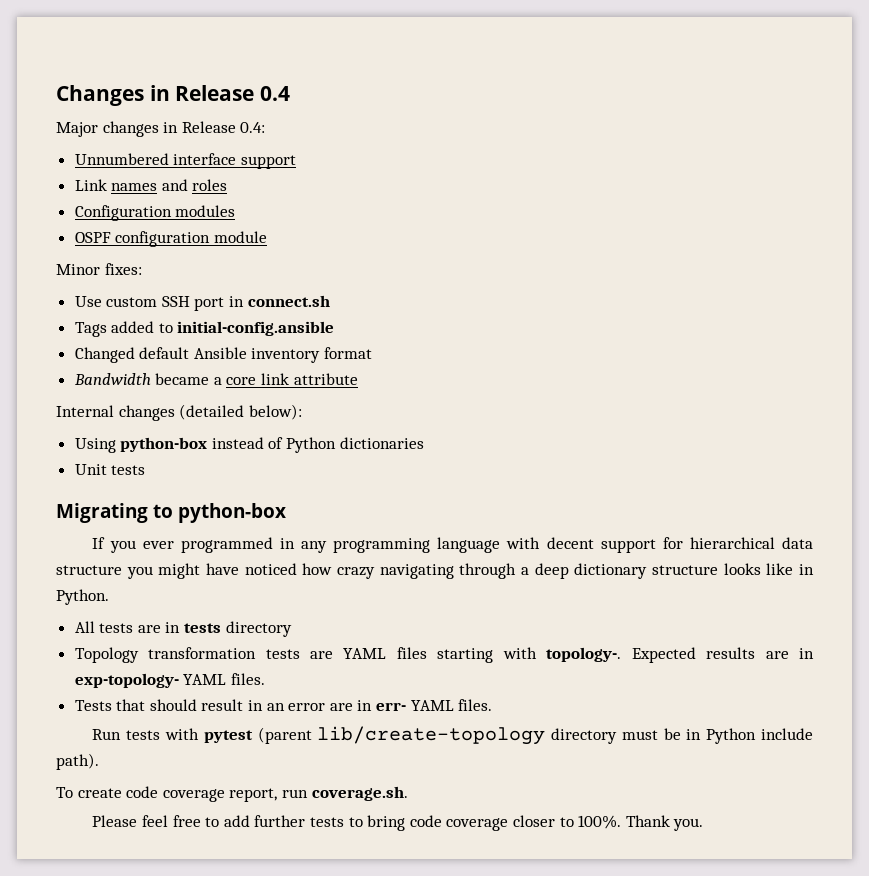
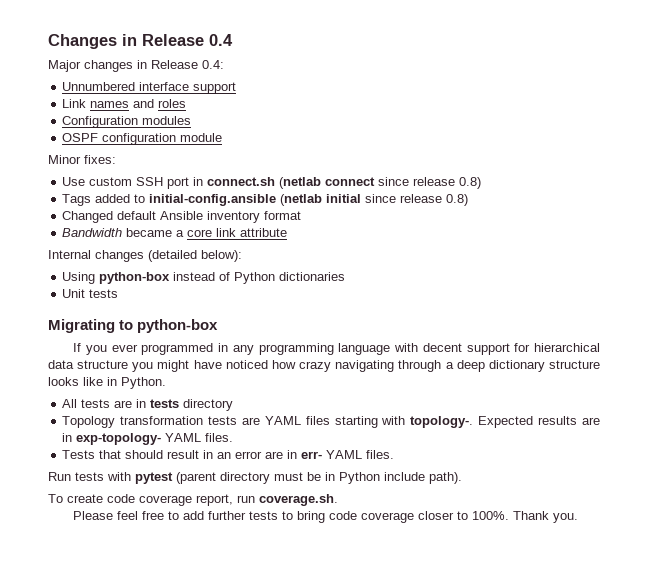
- Use custom SSH port in connect.sh
+ Use custom SSH port in connect.sh (netlab connect since release 0.8)
- Tags added to initial-config.ansible
+ Tags added to initial-config.ansible (netlab initial since release 0.8)
- Run tests with pytest (parent lib/create-topology directory must be in Python include path).
+ Run tests with pytest (parent directory must be in Python include path).

